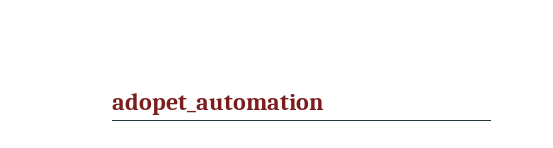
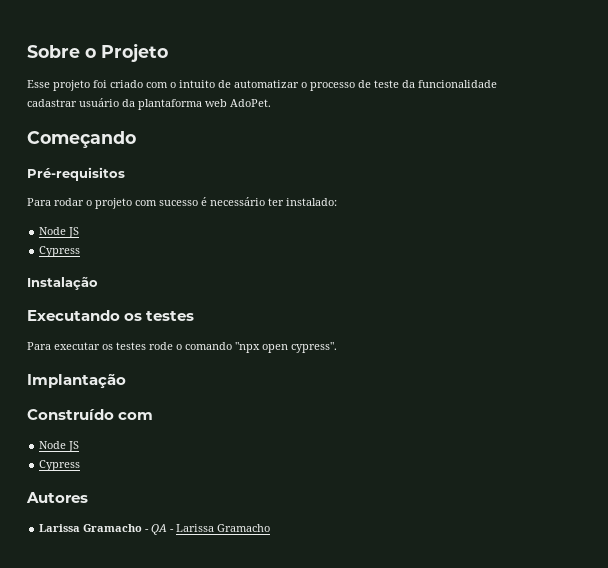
- adopet_automation
+ Sobre o Projeto
+ Esse projeto foi criado com o intuito de automatizar o processo de teste da funcionalidade cadastrar usuário da plantaforma web AdoPet.
+ Começando
+ Pré-requisitos
+ Para rodar o projeto com sucesso é necessário ter instalado:
+ Node JS
+ Cypress
+ Instalação
+ Executando os testes
+ Para executar os testes rode o comando "npx open cypress".
+ Implantação
+ Construído com
+ Node JS
+ Cypress
+ Autores
+ Larissa Gramacho - QA - Larissa Gramacho

